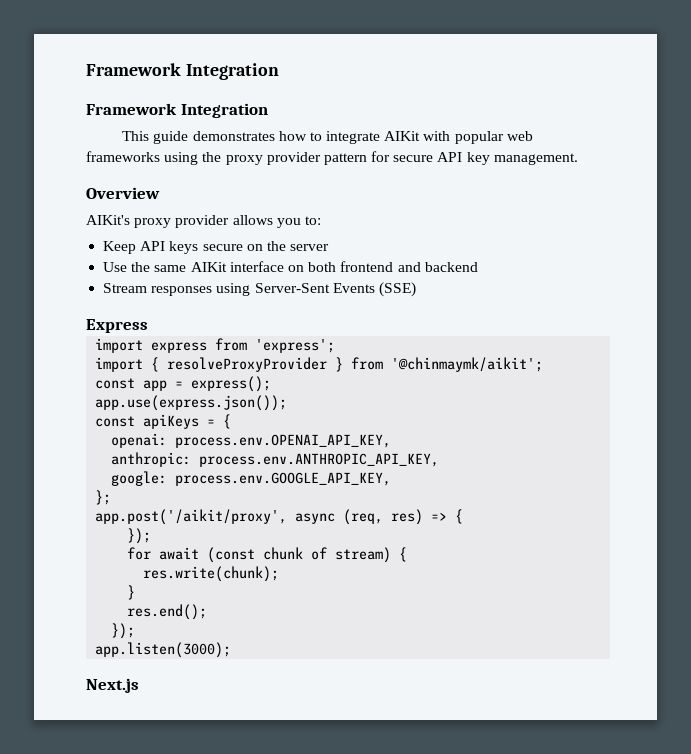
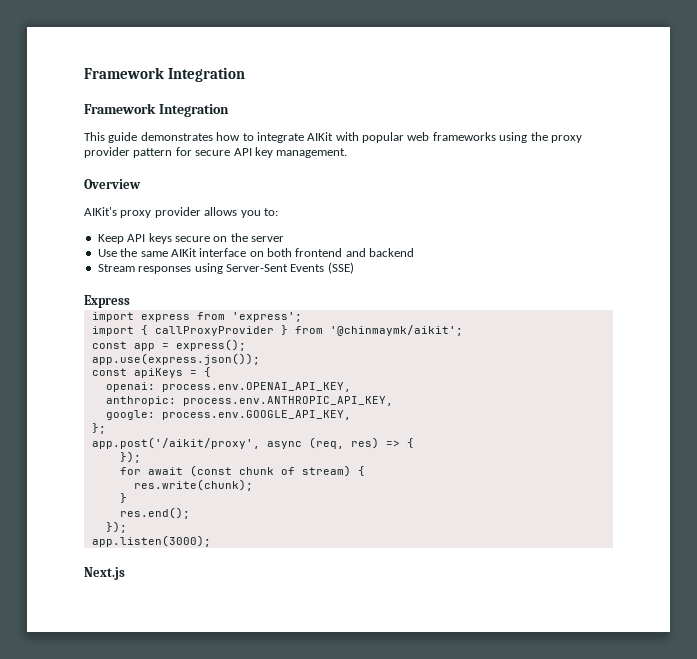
- import { resolveProxyProvider } from '@chinmaymk/aikit';
+ import { callProxyProvider } from '@chinmaymk/aikit';

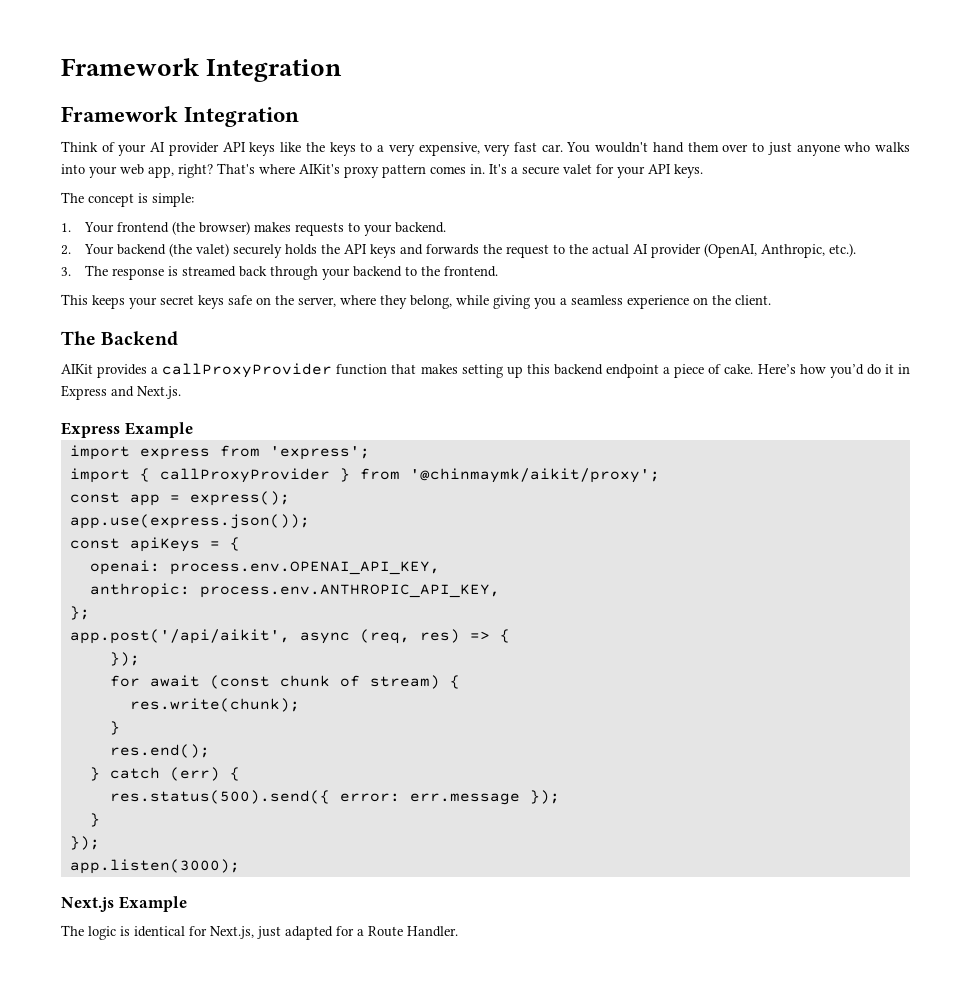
- This guide demonstrates how to integrate AIKit with popular web frameworks using the proxy provider pattern for secure API key management.
- Overview
- AIKit's proxy provider allows you to:
- Keep API keys secure on the server
- Use the same AIKit interface on both frontend and backend
- Stream responses using Server-Sent Events (SSE)
- Express
+ Think of your AI provider API keys like the keys to a very expensive, very fast car. You wouldn't hand them over to just anyone who walks into your web app, right? That's where AIKit's proxy pattern comes in. It's a secure valet for your API keys.
+ The concept is simple:
+ 1. Your frontend (the browser) makes requests to your backend.
+ 2. Your backend (the valet) securely holds the API keys and forwards the request to the actual AI provider (OpenAI, Anthropic, etc.).
+ 3. The response is streamed back through your backend to the frontend.
+ This keeps your secret keys safe on the server, where they belong, while giving you a seamless experience on the client.
+ The Backend
+ AIKit provides a callProxyProvider function that makes setting up this backend endpoint a piece of cake. Here’s how you’d do it in Express and Next.js.
+ Express Example
- import { callProxyProvider } from '@chinmaymk/aikit';
+ import { callProxyProvider } from '@chinmaymk/aikit/proxy';
- google: process.env.GOOGLE_API_KEY,
- app.post('/aikit/proxy', async (req, res) => {
+ app.post('/api/aikit', async (req, res) => {
  res.end();
+ } catch (err) {
+ res.status(500).send({ error: err.message });
+ }
  });
  app.listen(3000);
- Next.js
+ Next.js Example
+ The logic is identical for Next.js, just adapted for a Route Handler.

